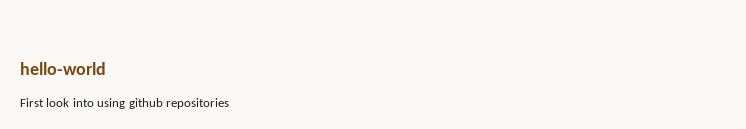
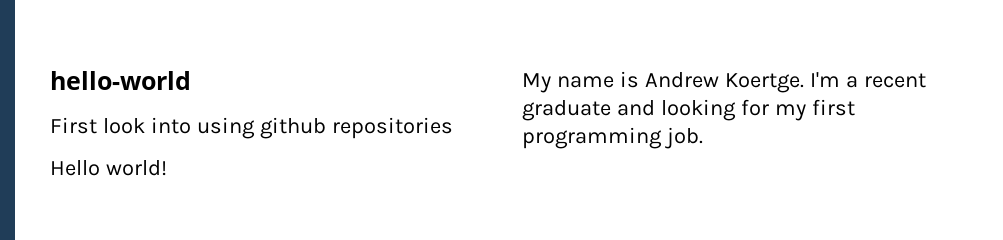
+ Hello world!
+ My name is Andrew Koertge. I'm a recent graduate and looking for my first programming job.

